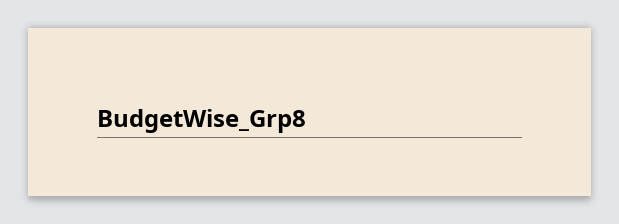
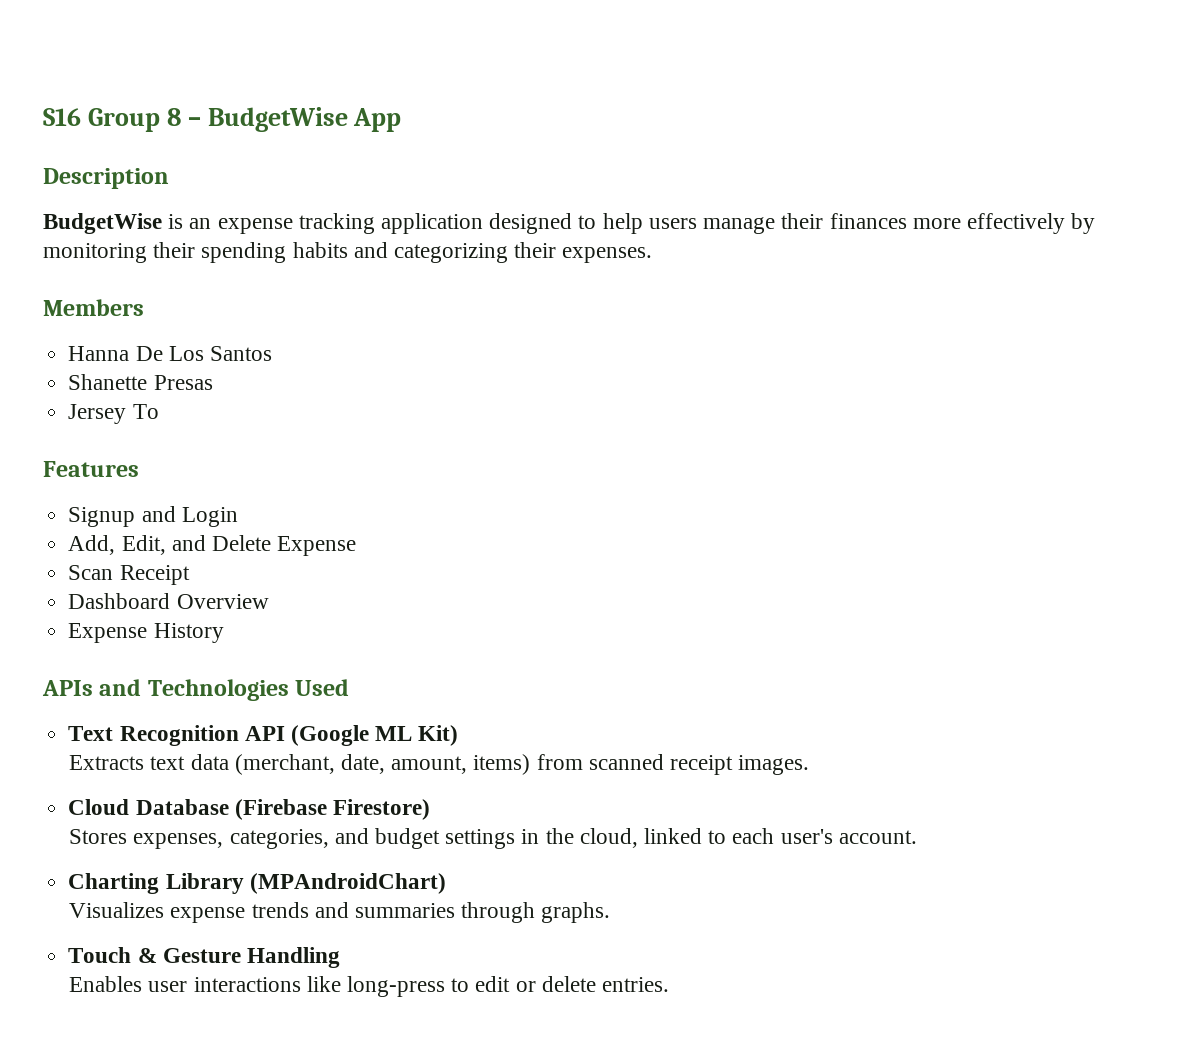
- BudgetWise_Grp8
+ S16 Group 8 – BudgetWise App
+ Description
+ BudgetWise is an expense tracking application designed to help users manage their finances more effectively by monitoring their spending habits and categorizing their expenses.
+ Members
+ Hanna De Los Santos
+ Shanette Presas
+ Jersey To
+ Features
+ Signup and Login
+ Add, Edit, and Delete Expense
+ Scan Receipt
+ Dashboard Overview
+ Expense History
+ APIs and Technologies Used
+ Text Recognition API (Google ML Kit)
+ Extracts text data (merchant, date, amount, items) from scanned receipt images.
+ Cloud Database (Firebase Firestore)
+ Stores expenses, categories, and budget settings in the cloud, linked to each user's account.
+ Charting Library (MPAndroidChart)
+ Visualizes expense trends and summaries through graphs.
+ Touch & Gesture Handling
+ Enables user interactions like long-press to edit or delete entries.

